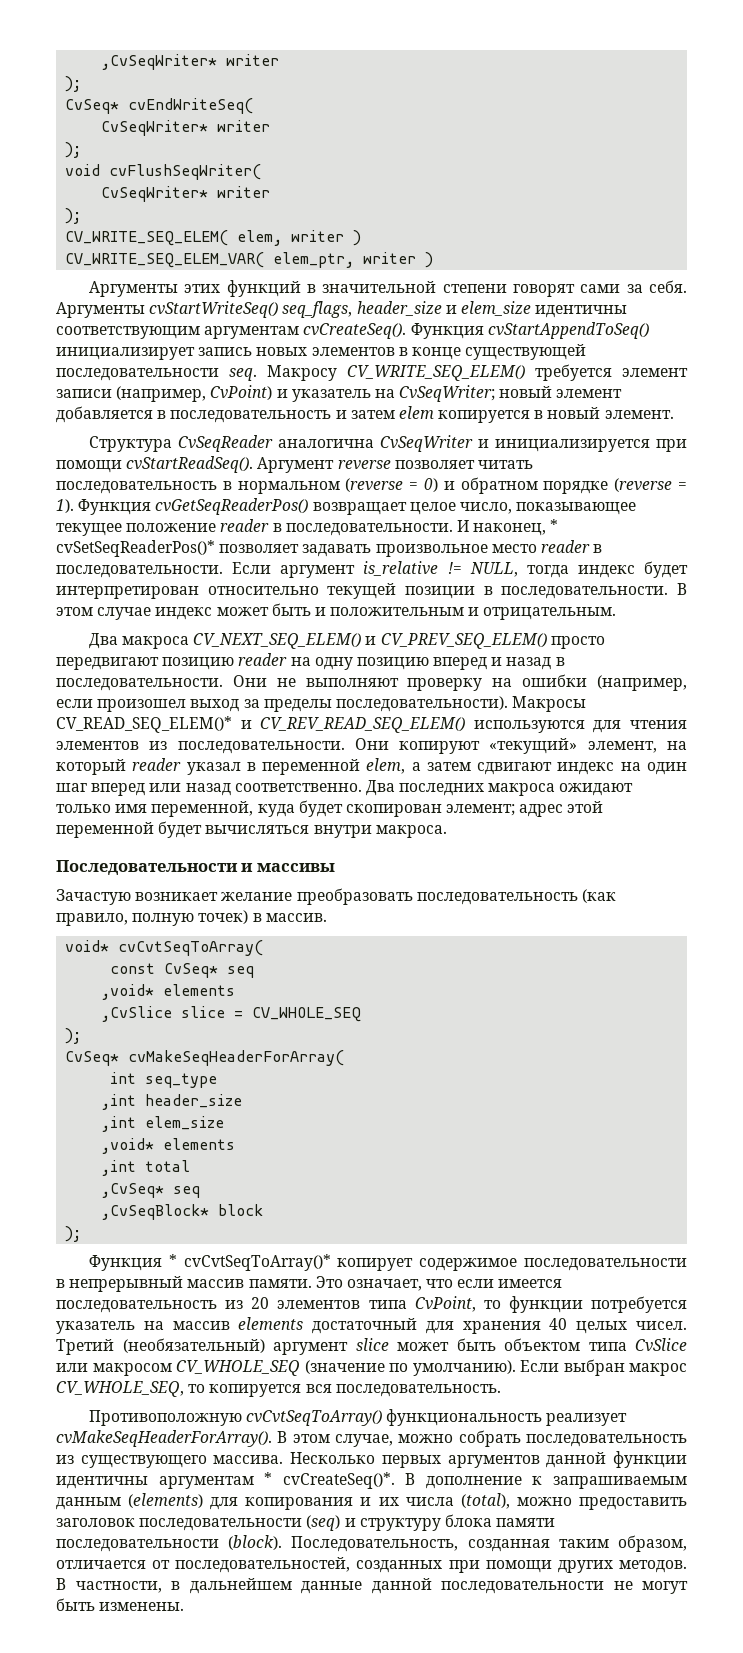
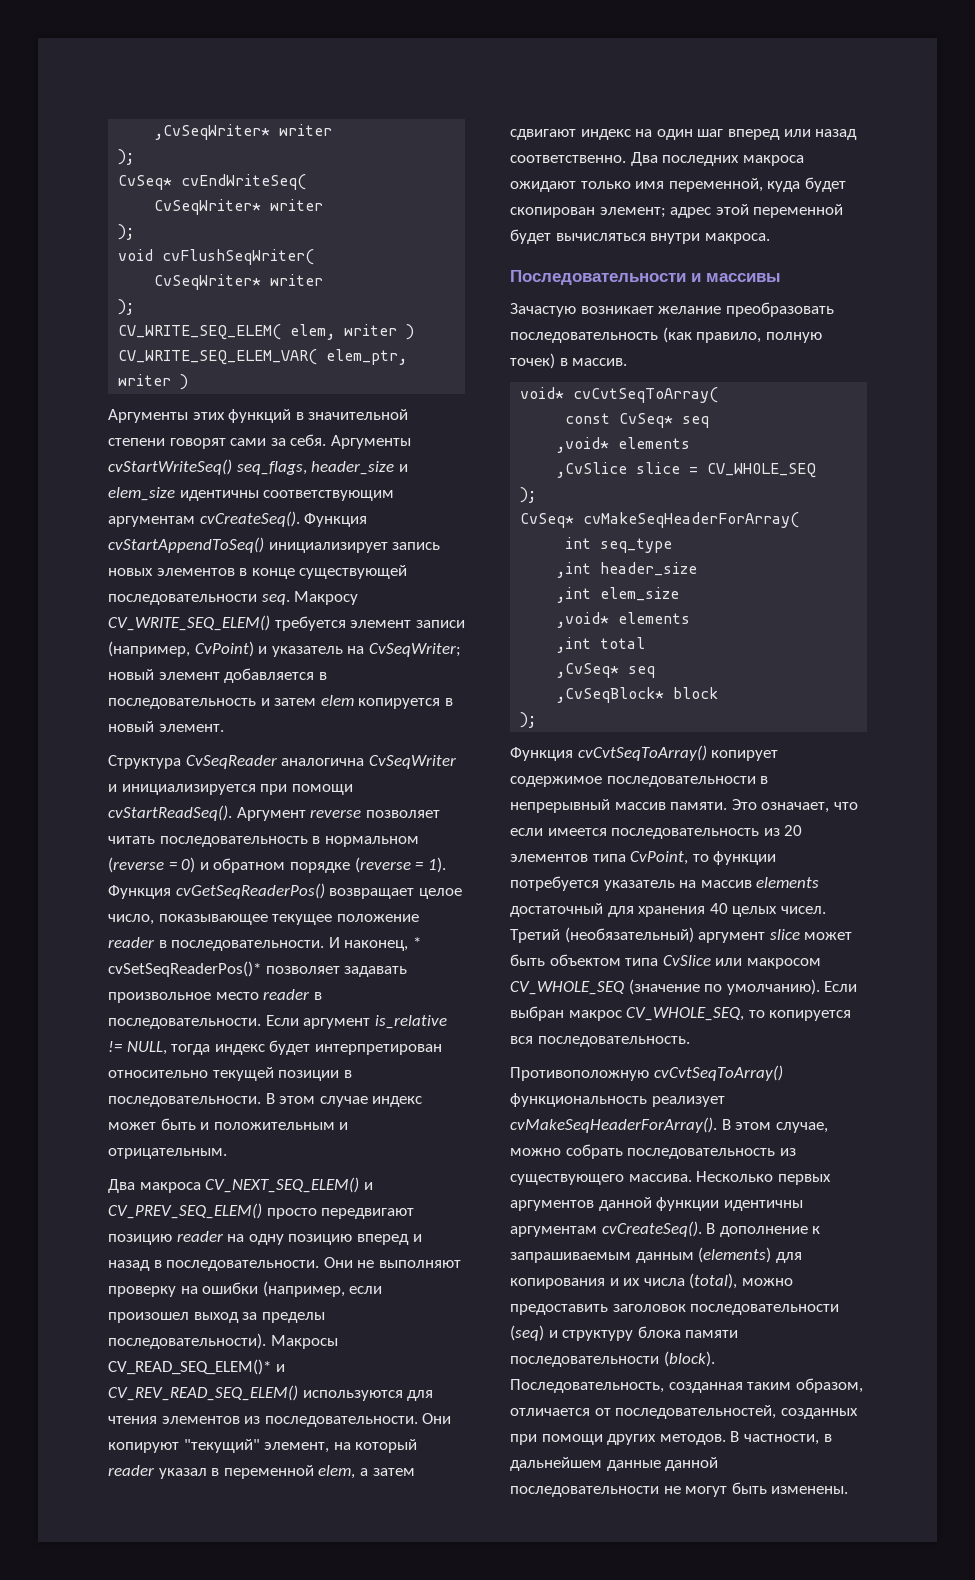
- Они копируют «текущий» элемент, на который reader указал в переменной elem, а затем сдвигают индекс на один шаг вперед или назад соответственно.
+ Они копируют "текущий" элемент, на который reader указал в переменной elem, а затем сдвигают индекс на один шаг вперед или назад соответственно.
- Функция * cvCvtSeqToArray()* копирует содержимое последовательности в непрерывный массив памяти.
+ Функция cvCvtSeqToArray() копирует содержимое последовательности в непрерывный массив памяти.
- Несколько первых аргументов данной функции идентичны аргументам * cvCreateSeq()*.
+ Несколько первых аргументов данной функции идентичны аргументам cvCreateSeq().

